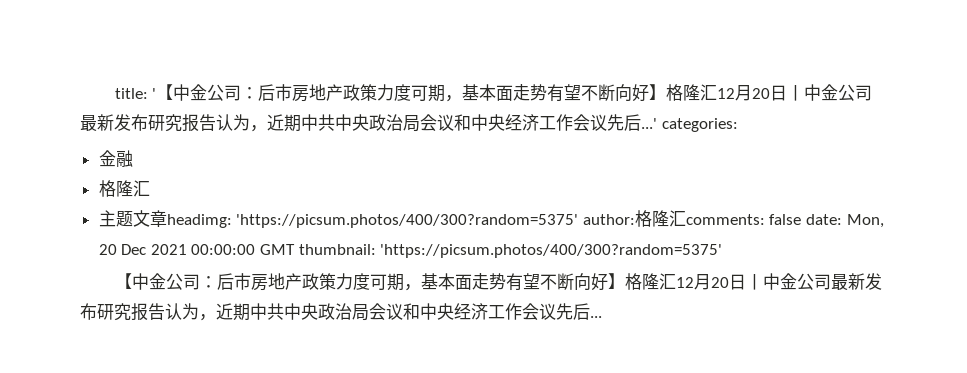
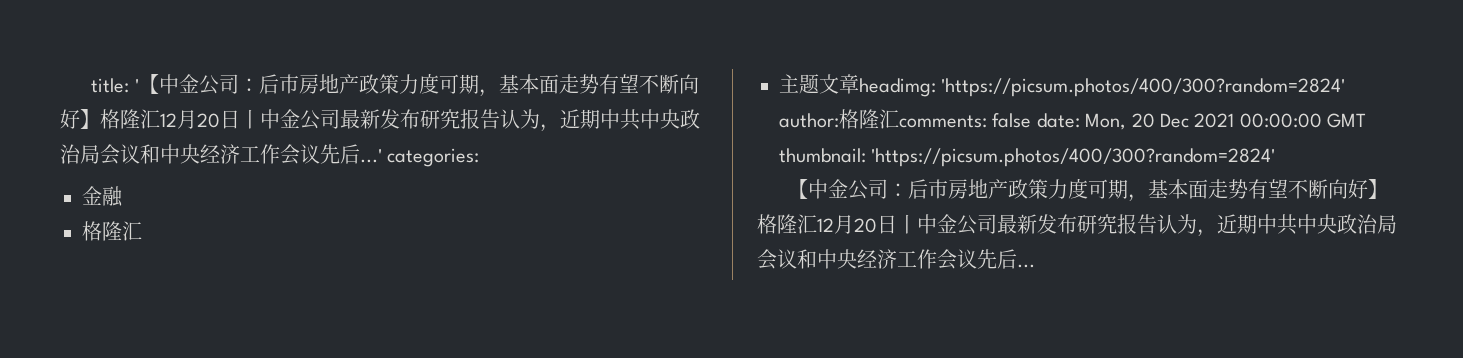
- 主题文章headimg: 'https://picsum.photos/400/300?random=5375' author:格隆汇comments: false date: Mon, 20 Dec 2021 00:00:00 GMT thumbnail: 'https://picsum.photos/400/300?random=5375'
+ 主题文章headimg: 'https://picsum.photos/400/300?random=2824' author:格隆汇comments: false date: Mon, 20 Dec 2021 00:00:00 GMT thumbnail: 'https://picsum.photos/400/300?random=2824'

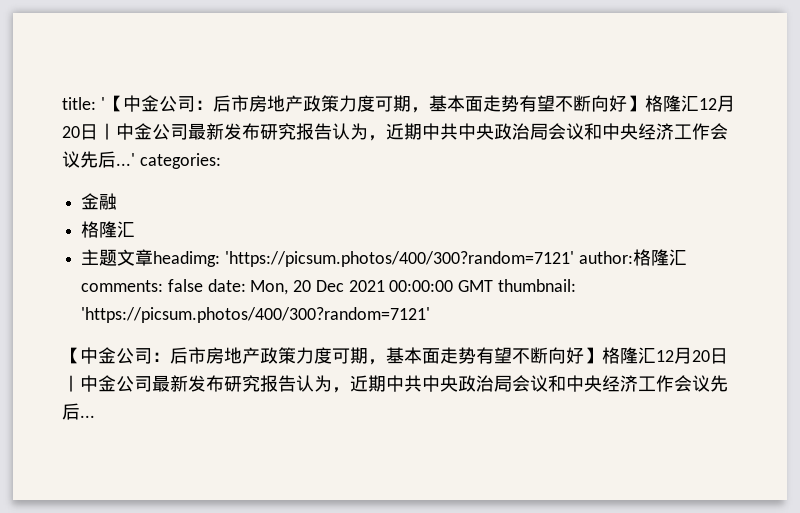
- 主题文章headimg: 'https://picsum.photos/400/300?random=2824' author:格隆汇comments: false date: Mon, 20 Dec 2021 00:00:00 GMT thumbnail: 'https://picsum.photos/400/300?random=2824'
+ 主题文章headimg: 'https://picsum.photos/400/300?random=7121' author:格隆汇comments: false date: Mon, 20 Dec 2021 00:00:00 GMT thumbnail: 'https://picsum.photos/400/300?random=7121'

